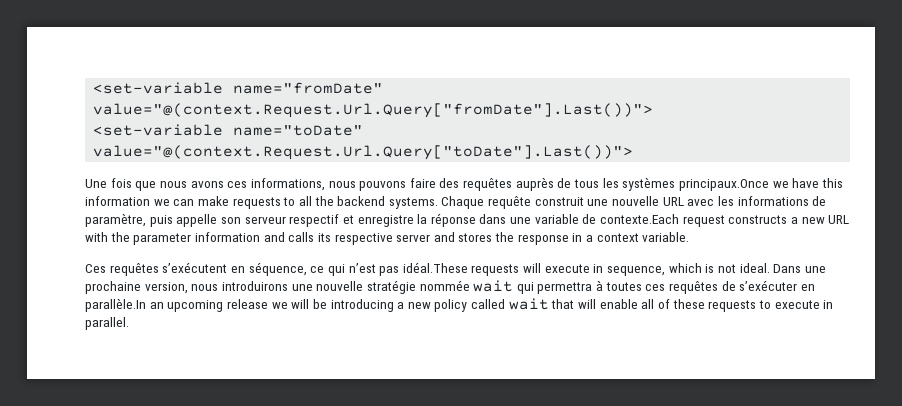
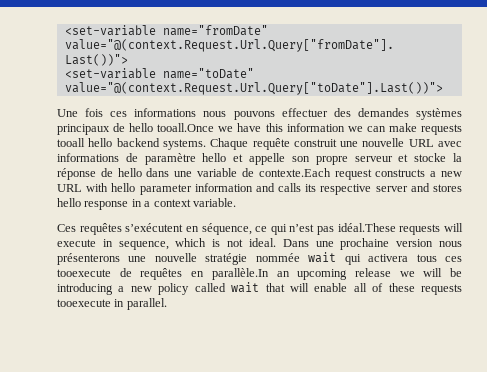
- Une fois que nous avons ces informations, nous pouvons faire des requêtes auprès de tous les systèmes principaux.Once we have this information we can make requests to all the backend systems.
+ Une fois ces informations nous pouvons effectuer des demandes systèmes principaux de hello tooall.Once we have this information we can make requests tooall hello backend systems.
- Chaque requête construit une nouvelle URL avec les informations de paramètre, puis appelle son serveur respectif et enregistre la réponse dans une variable de contexte.Each request constructs a new URL with the parameter information and calls its respective server and stores the response in a context variable.
+ Chaque requête construit une nouvelle URL avec informations de paramètre hello et appelle son propre serveur et stocke la réponse de hello dans une variable de contexte.Each request constructs a new URL with hello parameter information and calls its respective server and stores hello response in a context variable.
- Dans une prochaine version, nous introduirons une nouvelle stratégie nommée wait qui permettra à toutes ces requêtes de s’exécuter en parallèle.In an upcoming release we will be introducing a new policy called wait that will enable all of these requests to execute in parallel.
+ Dans une prochaine version nous présenterons une nouvelle stratégie nommée wait qui activera tous ces tooexecute de requêtes en parallèle.In an upcoming release we will be introducing a new policy called wait that will enable all of these requests tooexecute in parallel.

